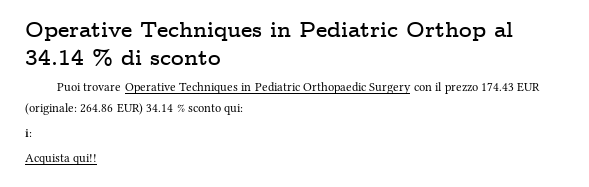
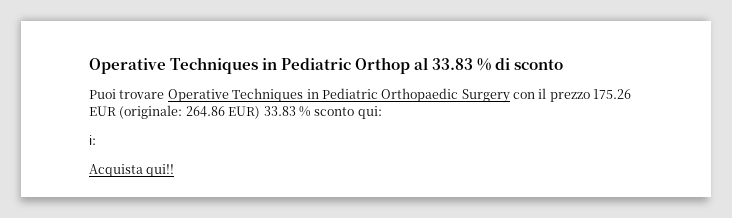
- Operative Techniques in Pediatric Orthop al 34.14 % di sconto
+ Operative Techniques in Pediatric Orthop al 33.83 % di sconto
- Puoi trovare Operative Techniques in Pediatric Orthopaedic Surgery con il prezzo 174.43 EUR (originale: 264.86 EUR) 34.14 % sconto qui:
+ Puoi trovare Operative Techniques in Pediatric Orthopaedic Surgery con il prezzo 175.26 EUR (originale: 264.86 EUR) 33.83 % sconto qui:

